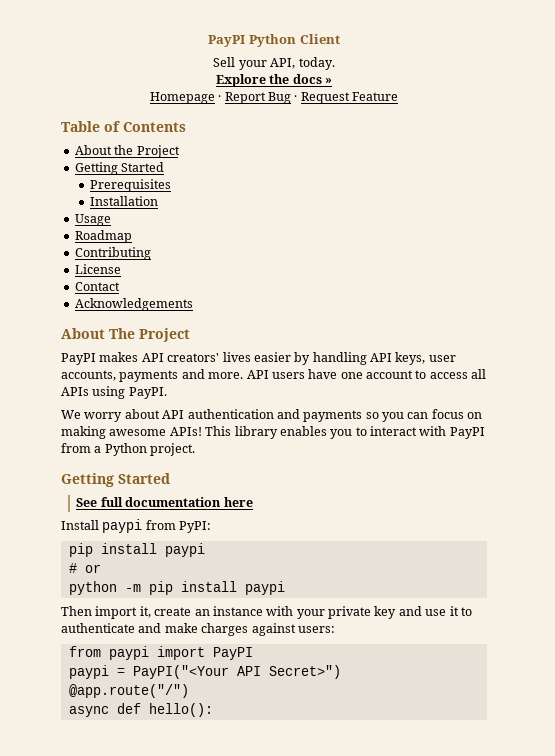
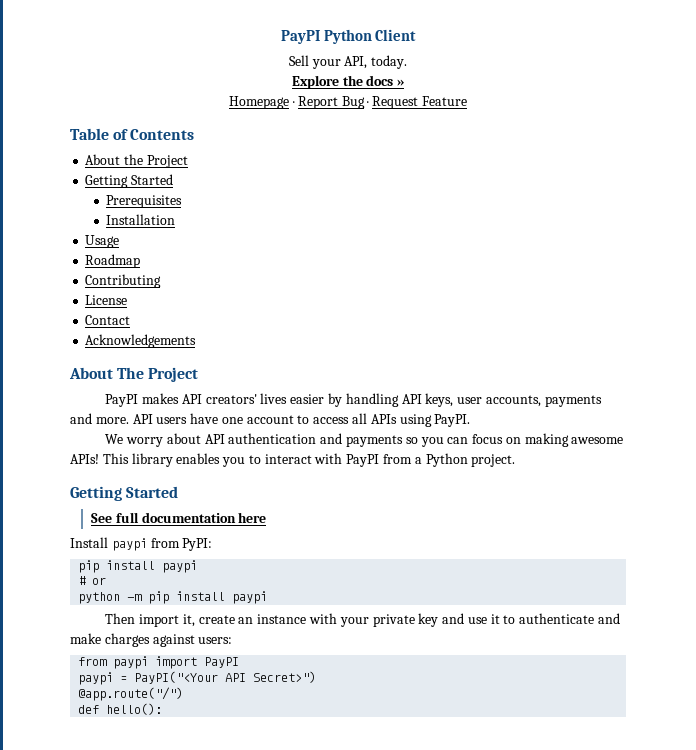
- async def hello():
+ def hello():

